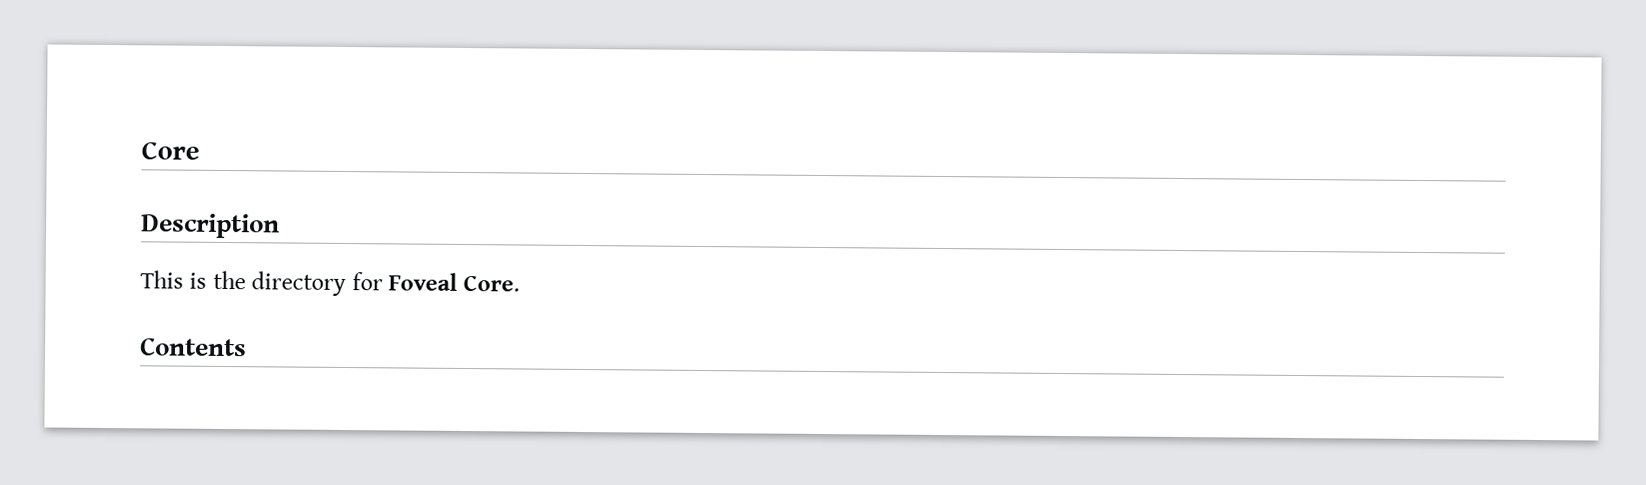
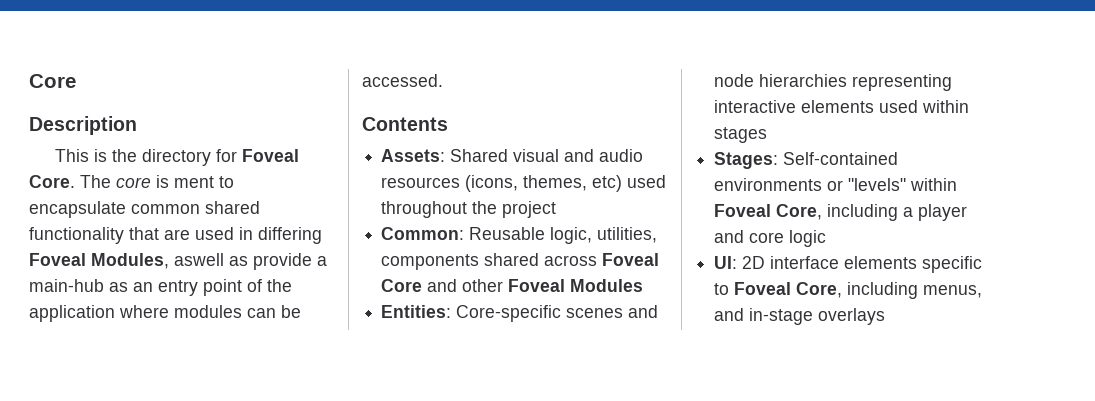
- This is the directory for Foveal Core.
+ This is the directory for Foveal Core. The core is ment to encapsulate common shared functionality that are used in differing Foveal Modules, aswell as provide a main-hub as an entry point of the application where modules can be accessed.
  Contents
+ Assets: Shared visual and audio resources (icons, themes, etc) used throughout the project
+ Common: Reusable logic, utilities, components shared across Foveal Core and other Foveal Modules
+ Entities: Core-specific scenes and node hierarchies representing interactive elements used within stages
+ Stages: Self-contained environments or "levels" within Foveal Core, including a player and core logic
+ UI: 2D interface elements specific to Foveal Core, including menus, and in-stage overlays

